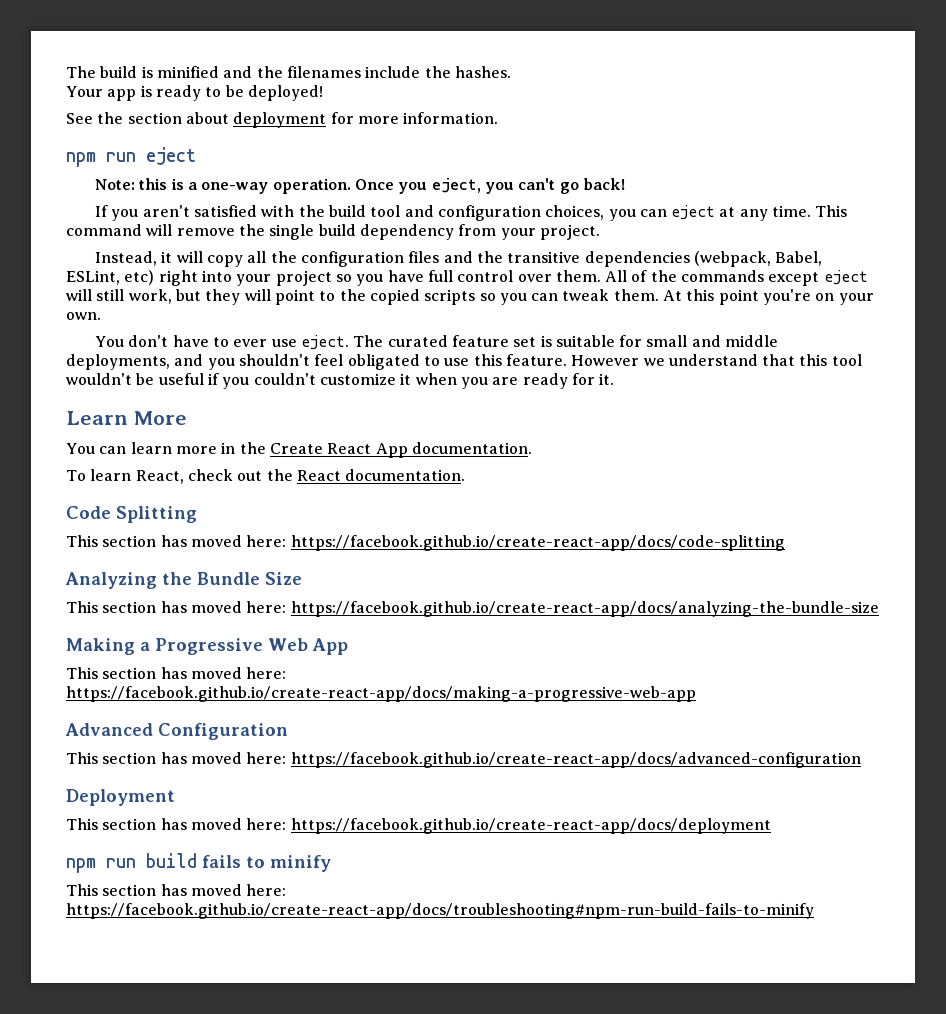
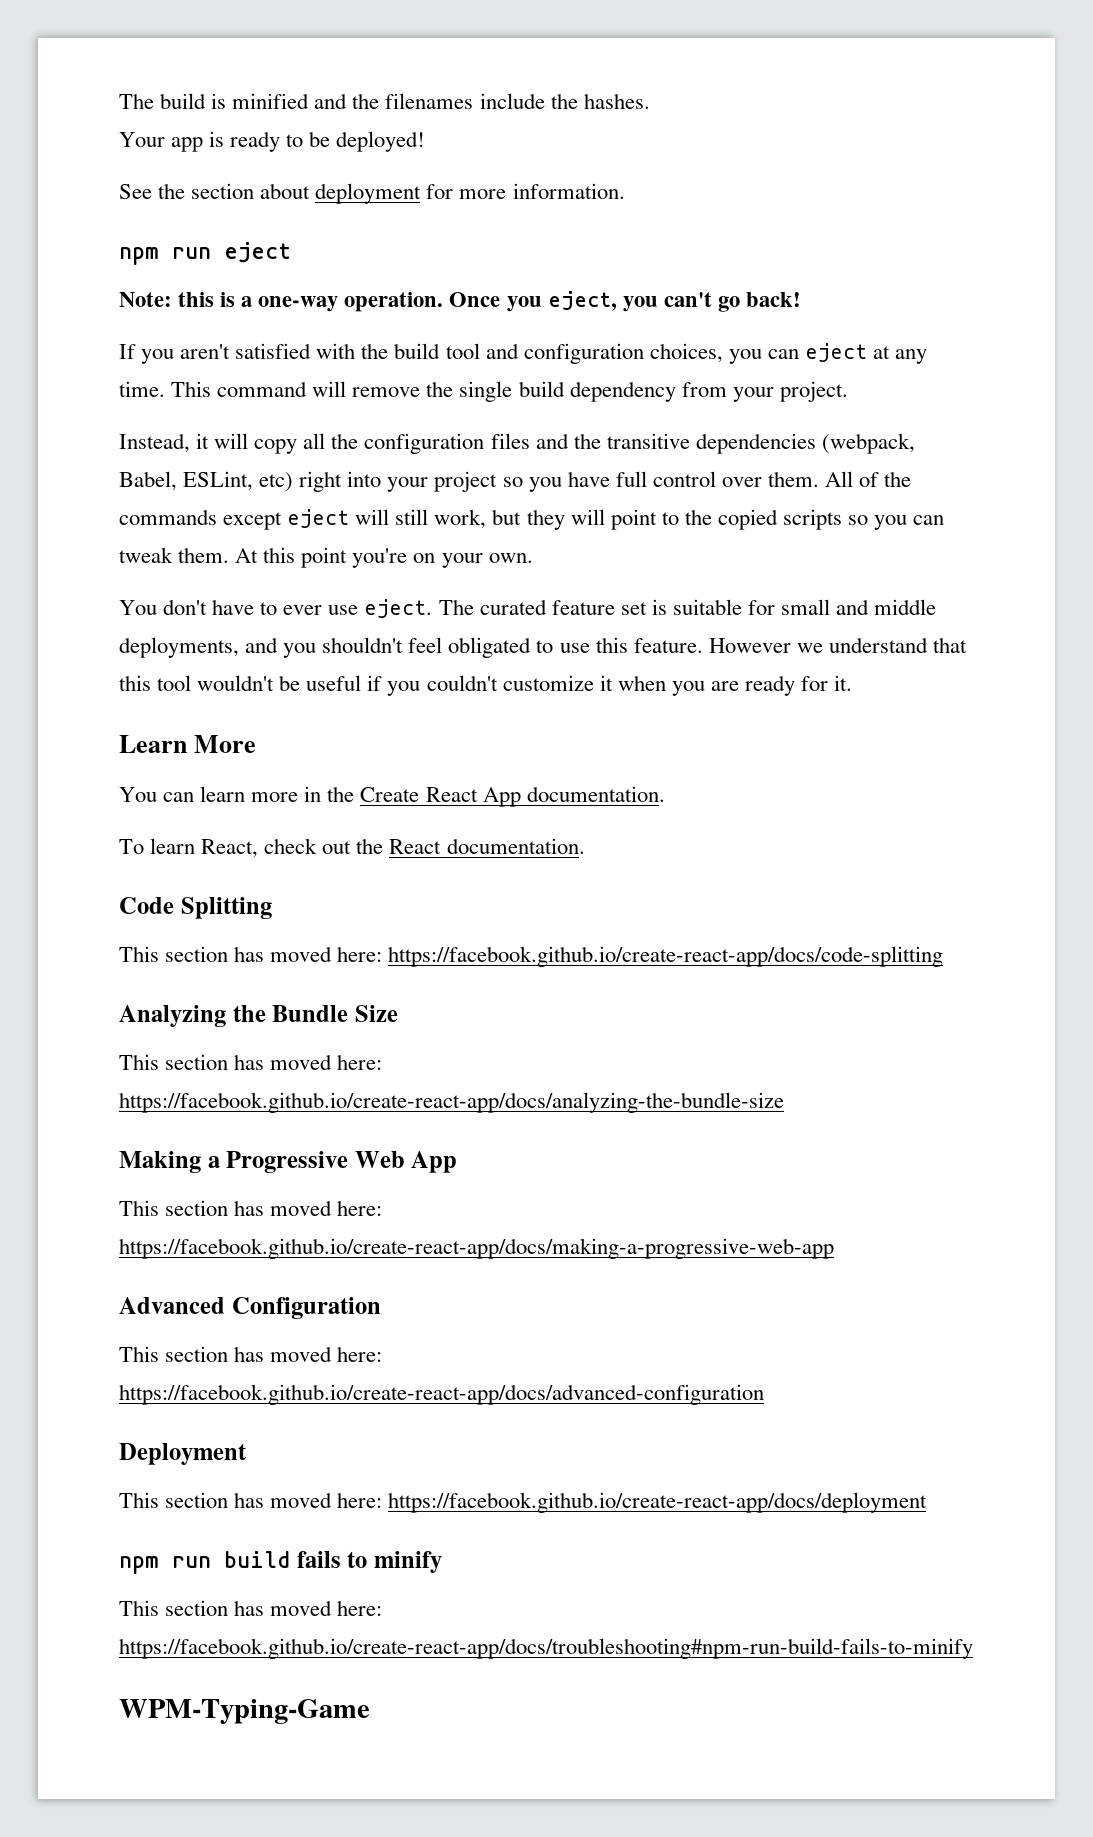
+ WPM-Typing-Game

